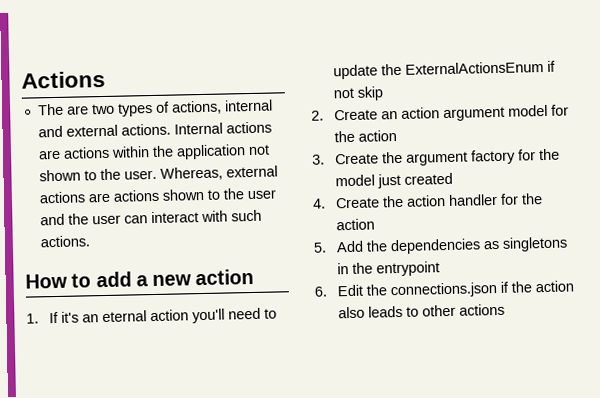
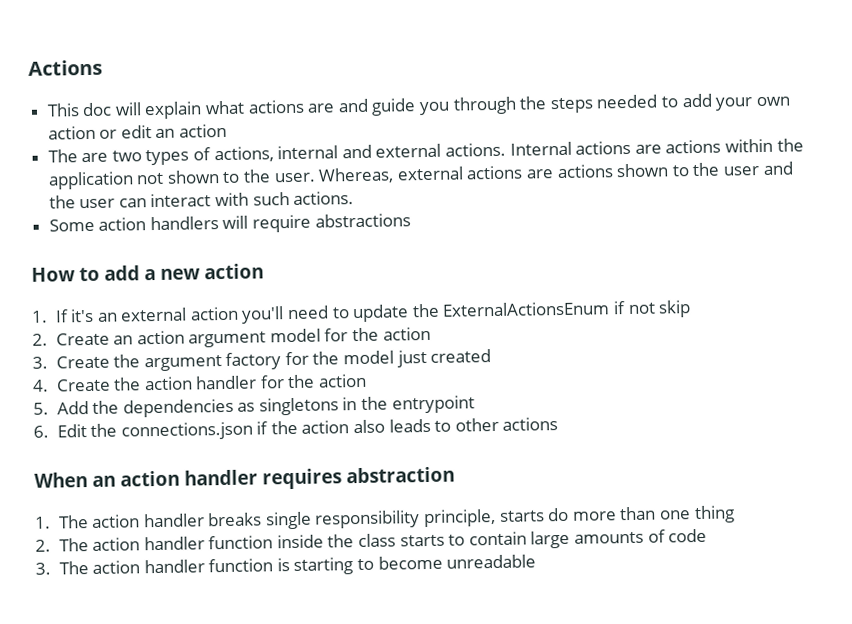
+ This doc will explain what actions are and guide you through the steps needed to add your own action or edit an action
+ Some action handlers will require abstractions
- 1. If it's an eternal action you'll need to update the ExternalActionsEnum if not skip
+ 1. If it's an external action you'll need to update the ExternalActionsEnum if not skip
+ When an action handler requires abstraction
+ 1. The action handler breaks single responsibility principle, starts do more than one thing
+ 2. The action handler function inside the class starts to contain large amounts of code
+ 3. The action handler function is starting to become unreadable

